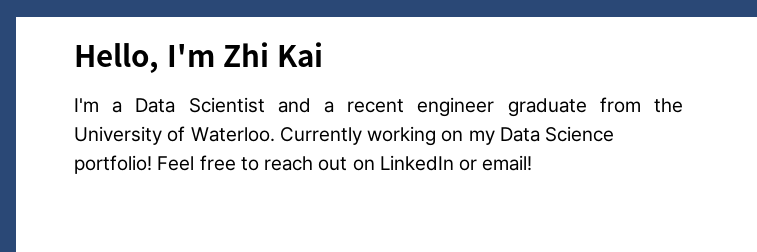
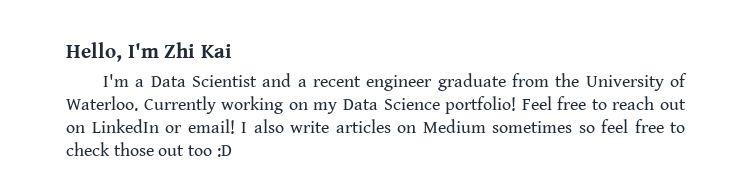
+ I also write articles on Medium sometimes so feel free to check those out too :D

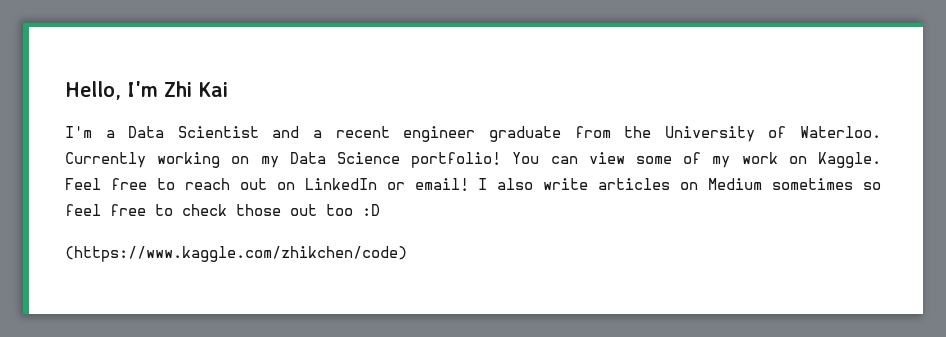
+ You can view some of my work on Kaggle.
+ (https://www.kaggle.com/zhikchen/code)

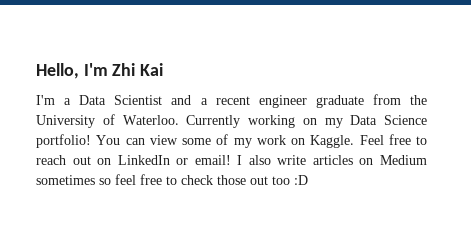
- (https://www.kaggle.com/zhikchen/code)

